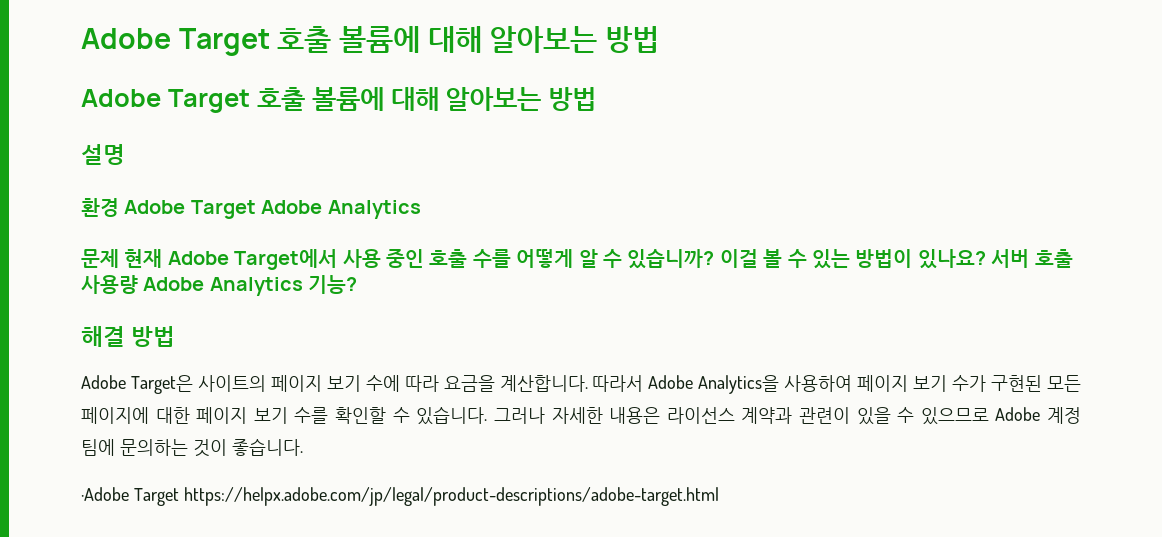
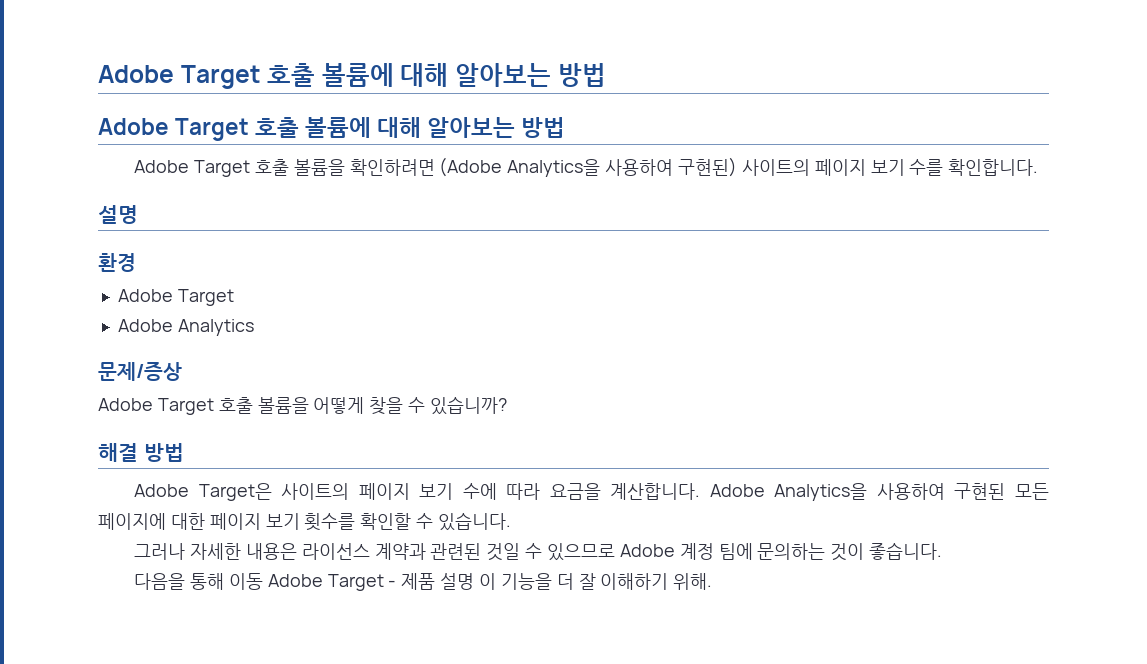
+ Adobe Target 호출 볼륨을 확인하려면 (Adobe Analytics을 사용하여 구현된) 사이트의 페이지 보기 수를 확인합니다.
- 환경 Adobe Target Adobe Analytics
+ 환경
+ Adobe Target
+ Adobe Analytics
- 문제 현재 Adobe Target에서 사용 중인 호출 수를 어떻게 알 수 있습니까? 이걸 볼 수 있는 방법이 있나요? 서버 호출 사용량 Adobe Analytics 기능?
+ 문제/증상
+ Adobe Target 호출 볼륨을 어떻게 찾을 수 있습니까?
- 따라서 Adobe Analytics을 사용하여 페이지 보기 수가 구현된 모든 페이지에 대한 페이지 보기 수를 확인할 수 있습니다. 그러나 자세한 내용은 라이선스 계약과 관련이 있을 수 있으므로 Adobe 계정 팀에 문의하는 것이 좋습니다.
+ Adobe Analytics을 사용하여 구현된 모든 페이지에 대한 페이지 보기 횟수를 확인할 수 있습니다.
+ 그러나 자세한 내용은 라이선스 계약과 관련된 것일 수 있으므로 Adobe 계정 팀에 문의하는 것이 좋습니다.
- ·Adobe Target https://helpx.adobe.com/jp/legal/product-descriptions/adobe-target.html
+ 다음을 통해 이동 Adobe Target - 제품 설명 이 기능을 더 잘 이해하기 위해.

